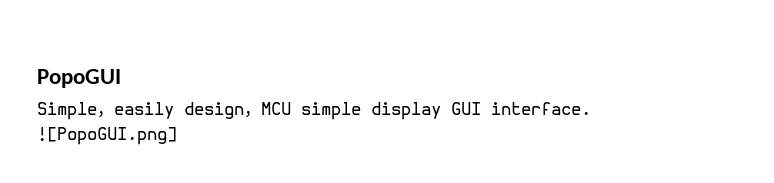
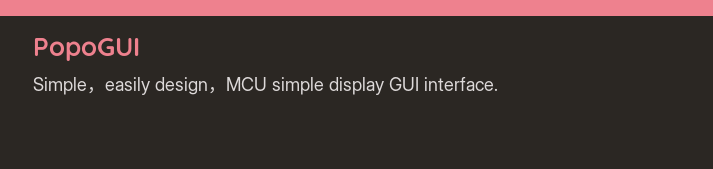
- ![PopoGUI.png]

